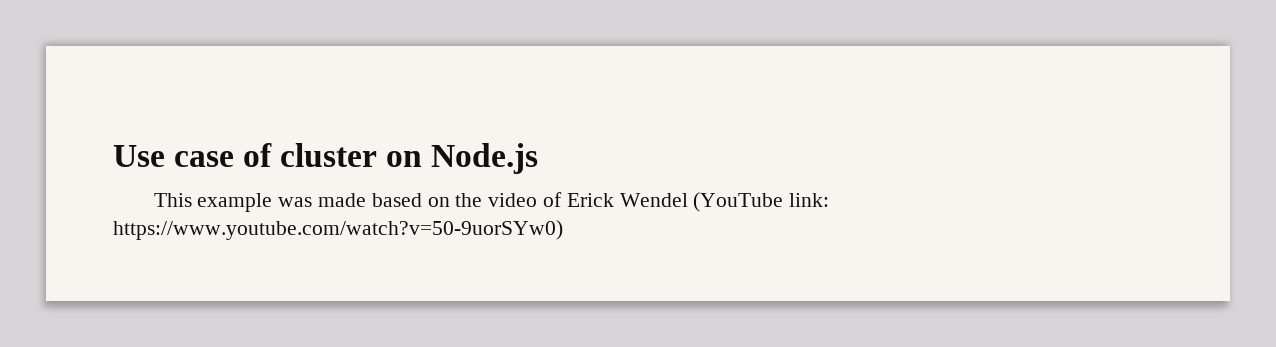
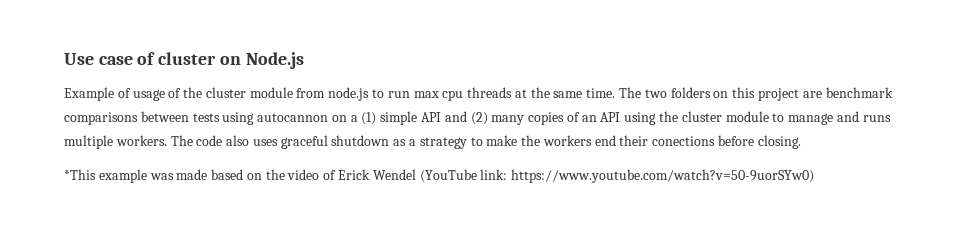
- This example was made based on the video of Erick Wendel (YouTube link: https://www.youtube.com/watch?v=50-9uorSYw0)
+ Example of usage of the cluster module from node.js to run max cpu threads at the same time. The two folders on this project are benchmark comparisons between tests using autocannon on a (1) simple API and (2) many copies of an API using the cluster module to manage and runs multiple workers. The code also uses graceful shutdown as a strategy to make the workers end their conections before closing.
+ *This example was made based on the video of Erick Wendel (YouTube link: https://www.youtube.com/watch?v=50-9uorSYw0)

